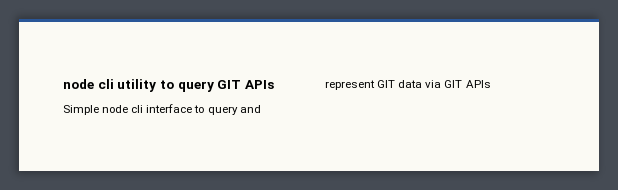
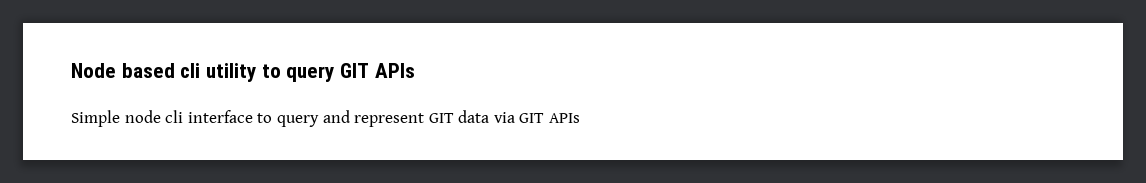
- node cli utility to query GIT APIs
+ Node based cli utility to query GIT APIs

